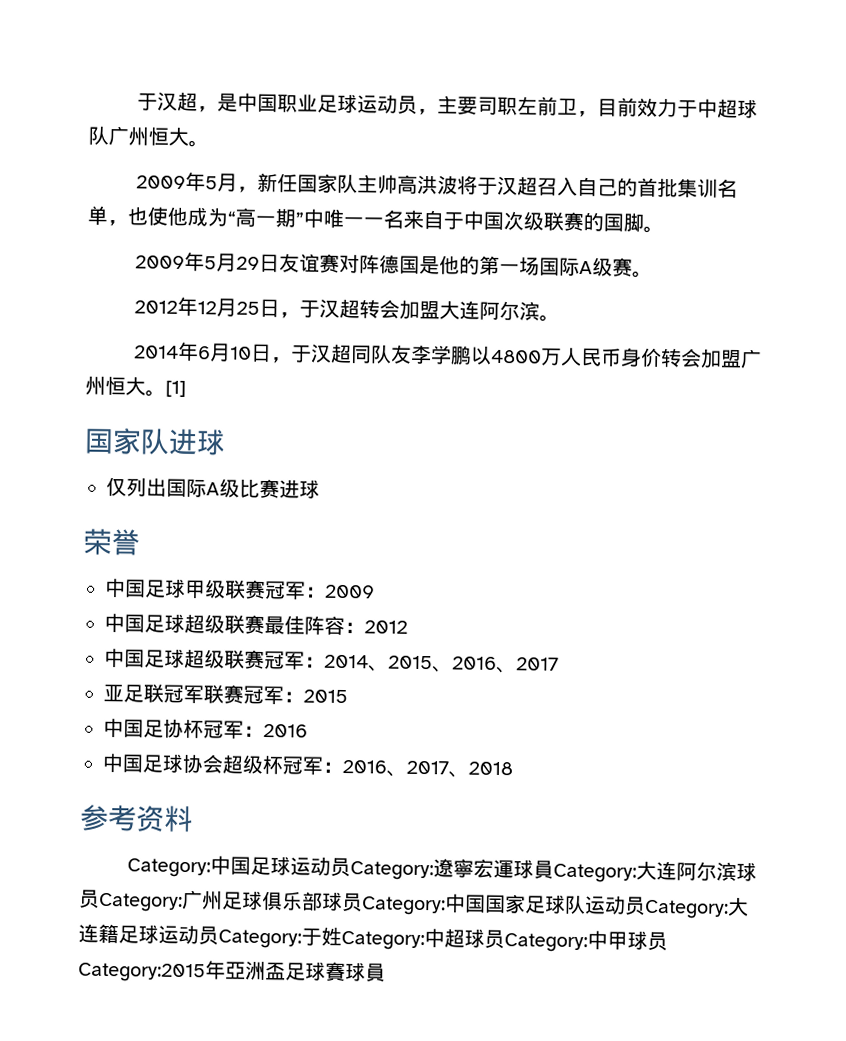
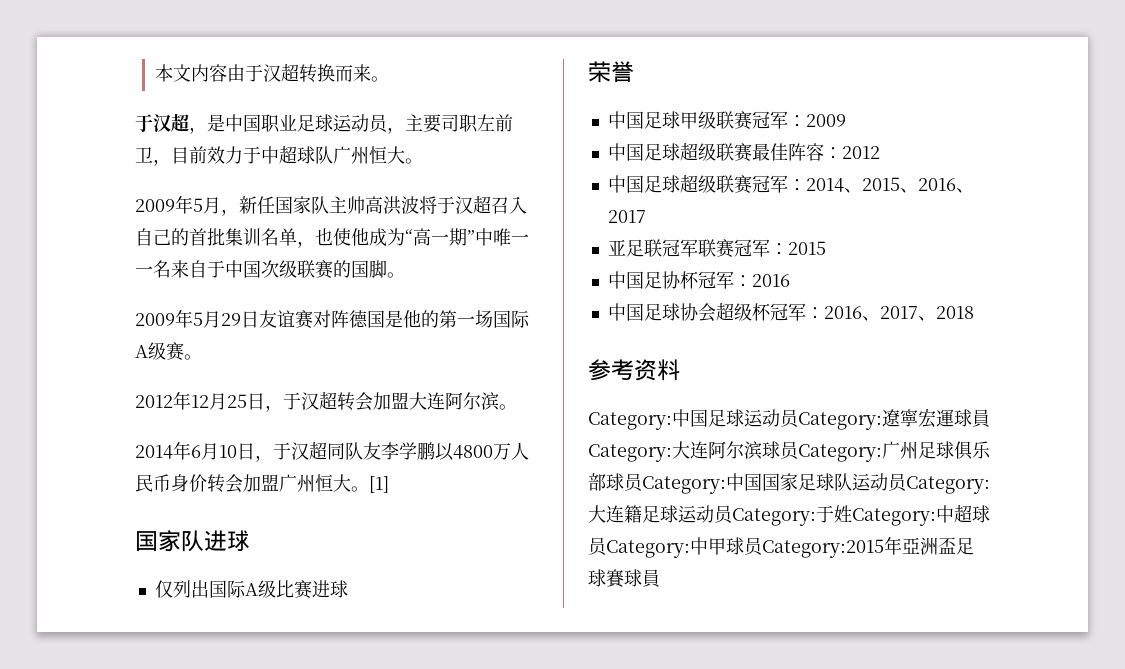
+ 本文内容由于汉超转换而来。

